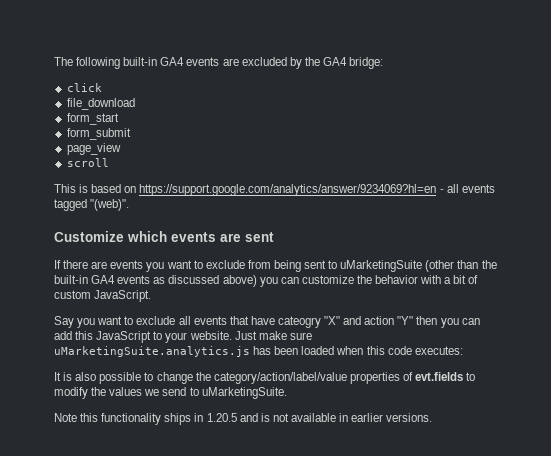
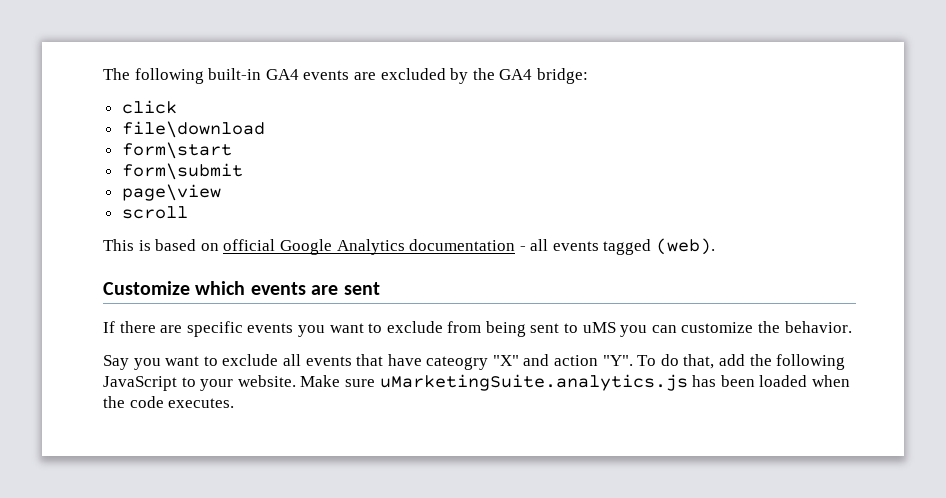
- file_download
- form_start
- form_submit
- page_view
+ file\download
+ form\start
+ form\submit
+ page\view
- This is based on https://support.google.com/analytics/answer/9234069?hl=en - all events tagged "(web)".
+ This is based on official Google Analytics documentation - all events tagged (web).
- If there are events you want to exclude from being sent to uMarketingSuite (other than the built-in GA4 events as discussed above) you can customize the behavior with a bit of custom JavaScript.
+ If there are specific events you want to exclude from being sent to uMS you can customize the behavior.
- Say you want to exclude all events that have cateogry "X" and action "Y" then you can add this JavaScript to your website.
+ Say you want to exclude all events that have cateogry "X" and action "Y". To do that, add the following JavaScript to your website.
- Just make sure uMarketingSuite.analytics.js has been loaded when this code executes:
- It is also possible to change the category/action/label/value properties of evt.fields to modify the values we send to uMarketingSuite.
- Note this functionality ships in 1.20.5 and is not available in earlier versions.
+ Make sure uMarketingSuite.analytics.js has been loaded when the code executes.

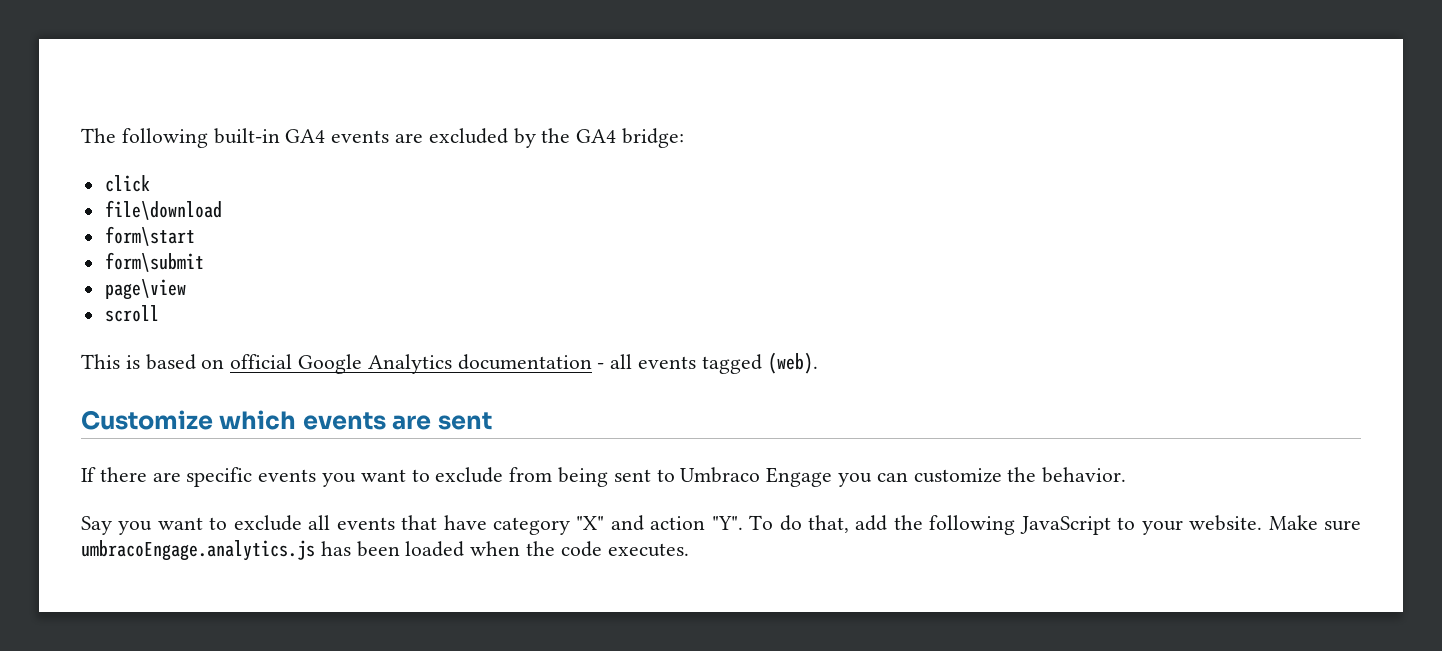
- If there are specific events you want to exclude from being sent to uMS you can customize the behavior.
+ If there are specific events you want to exclude from being sent to Umbraco Engage you can customize the behavior.
- Say you want to exclude all events that have cateogry "X" and action "Y". To do that, add the following JavaScript to your website.
+ Say you want to exclude all events that have category "X" and action "Y". To do that, add the following JavaScript to your website.
- Make sure uMarketingSuite.analytics.js has been loaded when the code executes.
+ Make sure umbracoEngage.analytics.js has been loaded when the code executes.

